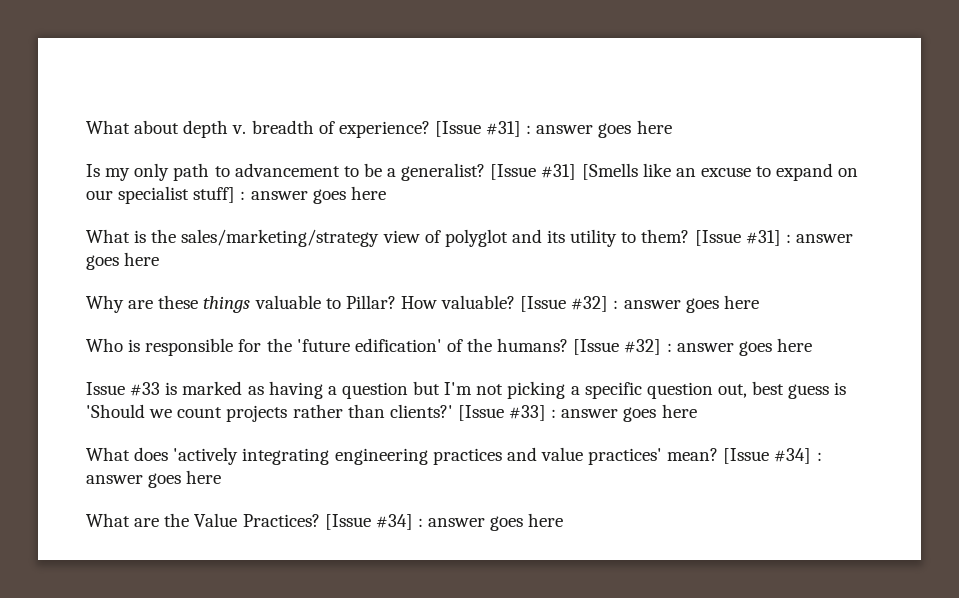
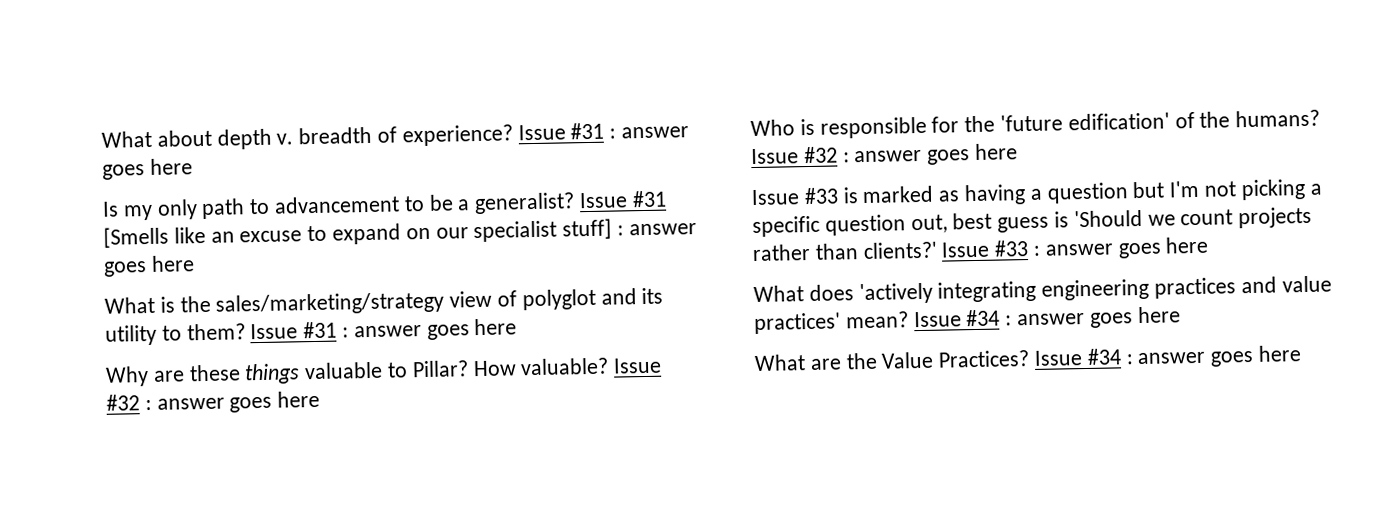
- What about depth v. breadth of experience? [Issue #31] : answer goes here
+ What about depth v. breadth of experience? Issue #31 : answer goes here
- [Issue #31] [Smells like an excuse to expand on our specialist stuff] : answer goes here
+ Issue #31 [Smells like an excuse to expand on our specialist stuff] : answer goes here
- What is the sales/marketing/strategy view of polyglot and its utility to them? [Issue #31] : answer goes here
+ What is the sales/marketing/strategy view of polyglot and its utility to them? Issue #31 : answer goes here
- How valuable? [Issue #32] : answer goes here
+ How valuable? Issue #32 : answer goes here
- Who is responsible for the 'future edification' of the humans? [Issue #32] : answer goes here
+ Who is responsible for the 'future edification' of the humans? Issue #32 : answer goes here
- [Issue #33] : answer goes here
+ Issue #33 : answer goes here
- What does 'actively integrating engineering practices and value practices' mean? [Issue #34] : answer goes here
+ What does 'actively integrating engineering practices and value practices' mean? Issue #34 : answer goes here
- What are the Value Practices? [Issue #34] : answer goes here
+ What are the Value Practices? Issue #34 : answer goes here

